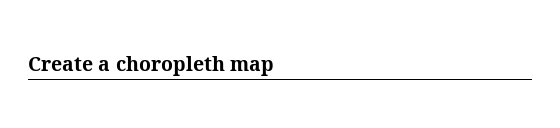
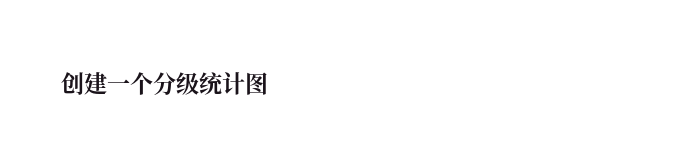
- Create a choropleth map
+ 创建一个分级统计图

